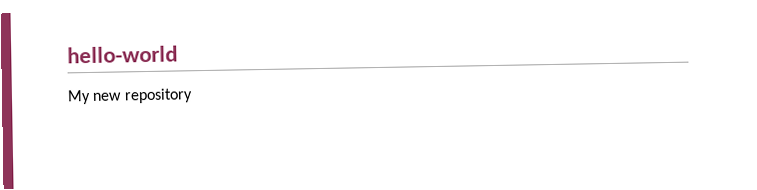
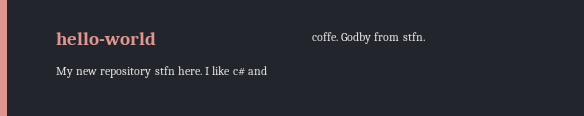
- My new repository
+ My new repository stfn here. I like c# and coffe. Godby from stfn.

